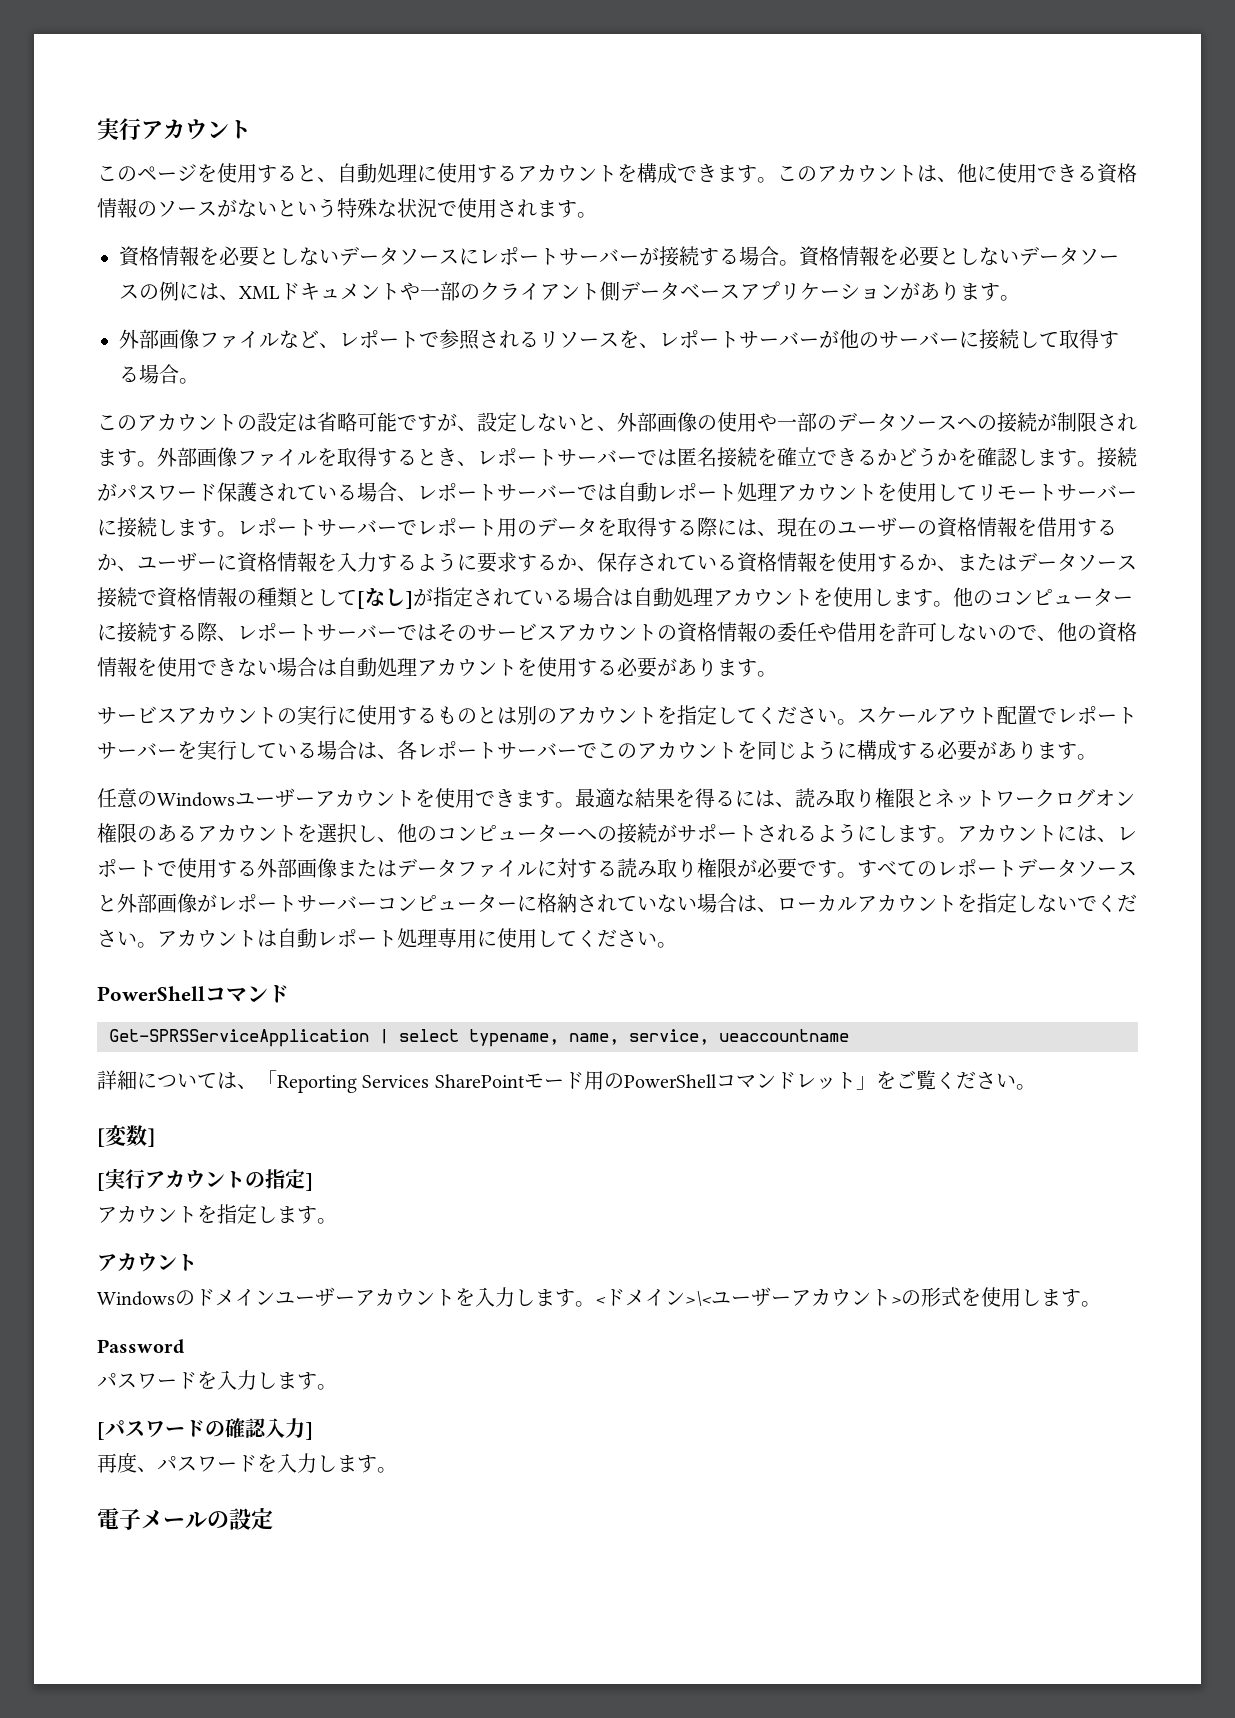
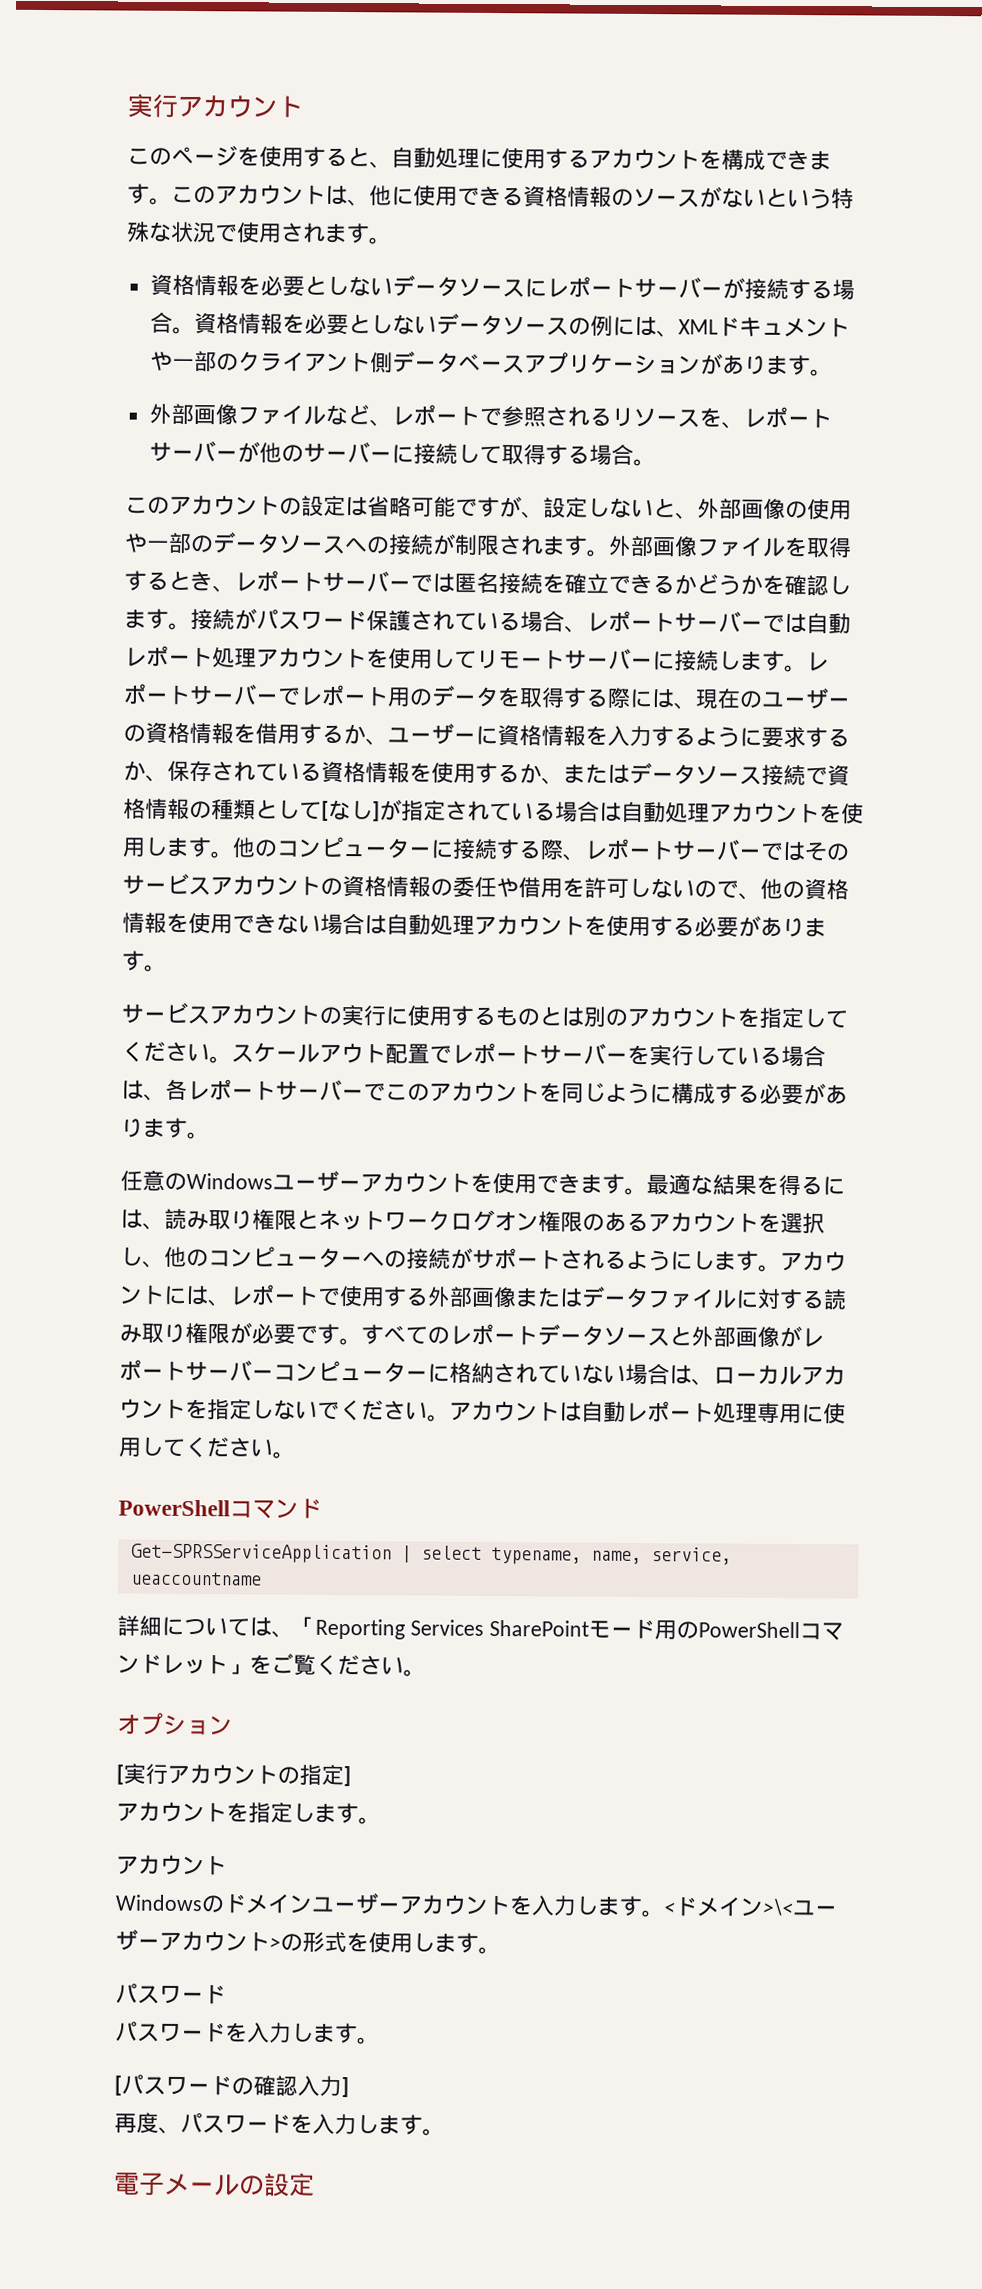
- [変数]
+ オプション
  <ドメイン>\<ユーザーアカウント>の形式を使用します。
- Password
+ パスワード

